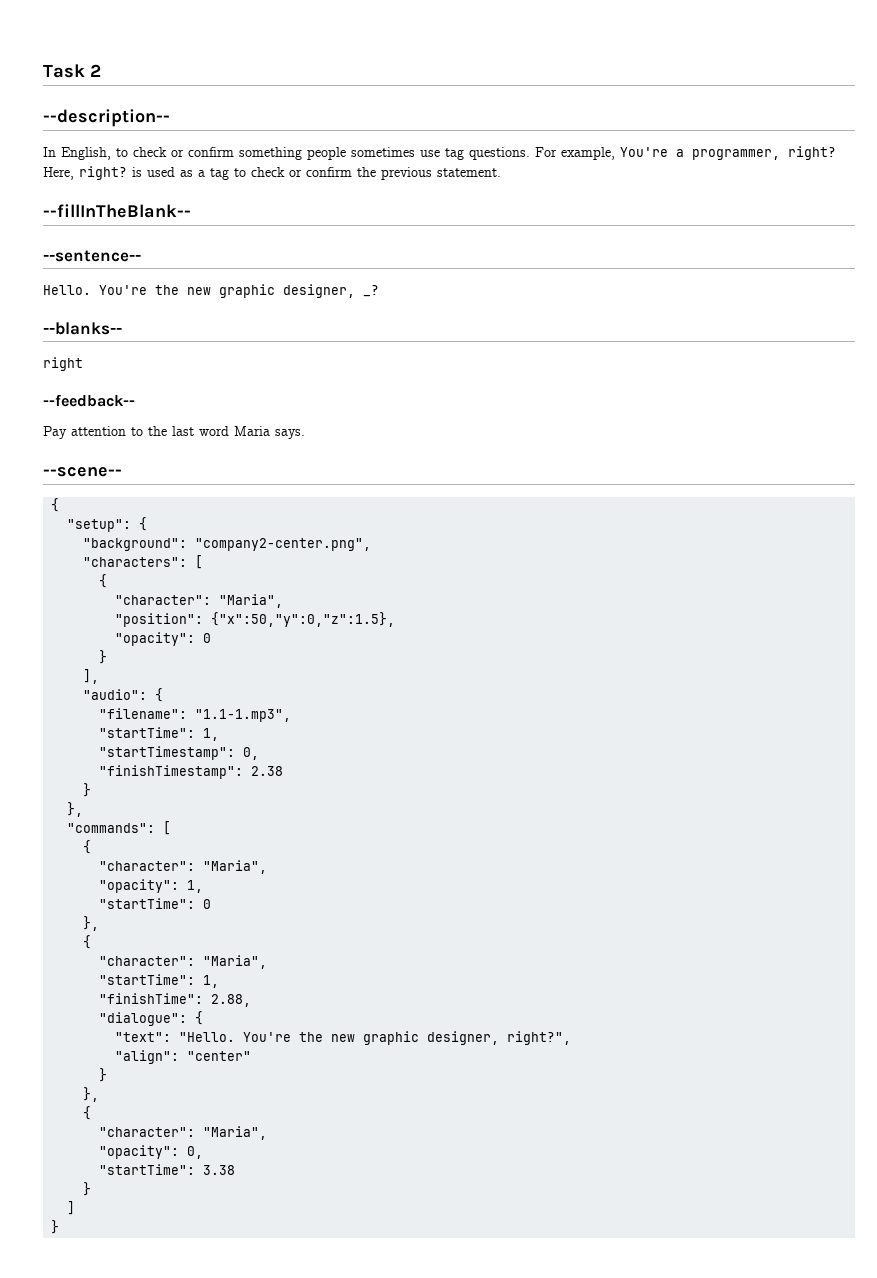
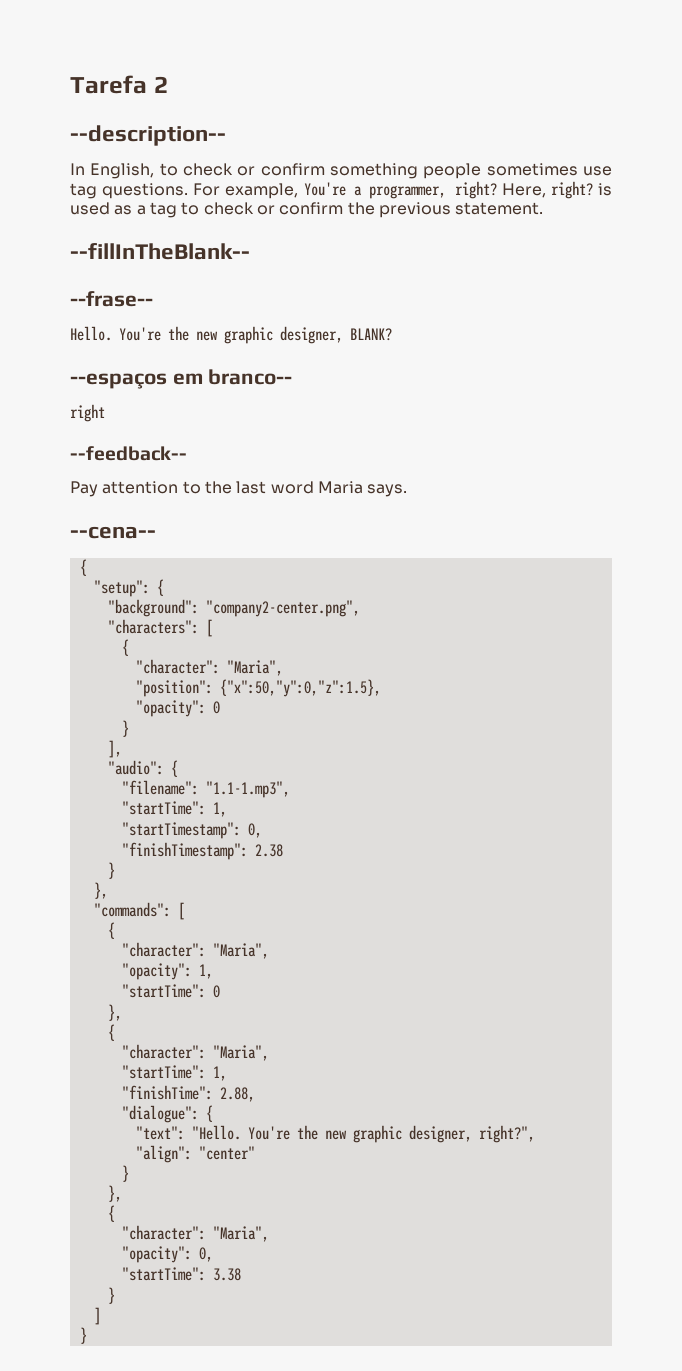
- Task 2
+ Tarefa 2
- --sentence--
+ --frase--
- You're the new graphic designer, _?
- --blanks--
+ You're the new graphic designer, BLANK?
+ --espaços em branco--
- --scene--
+ --cena--

